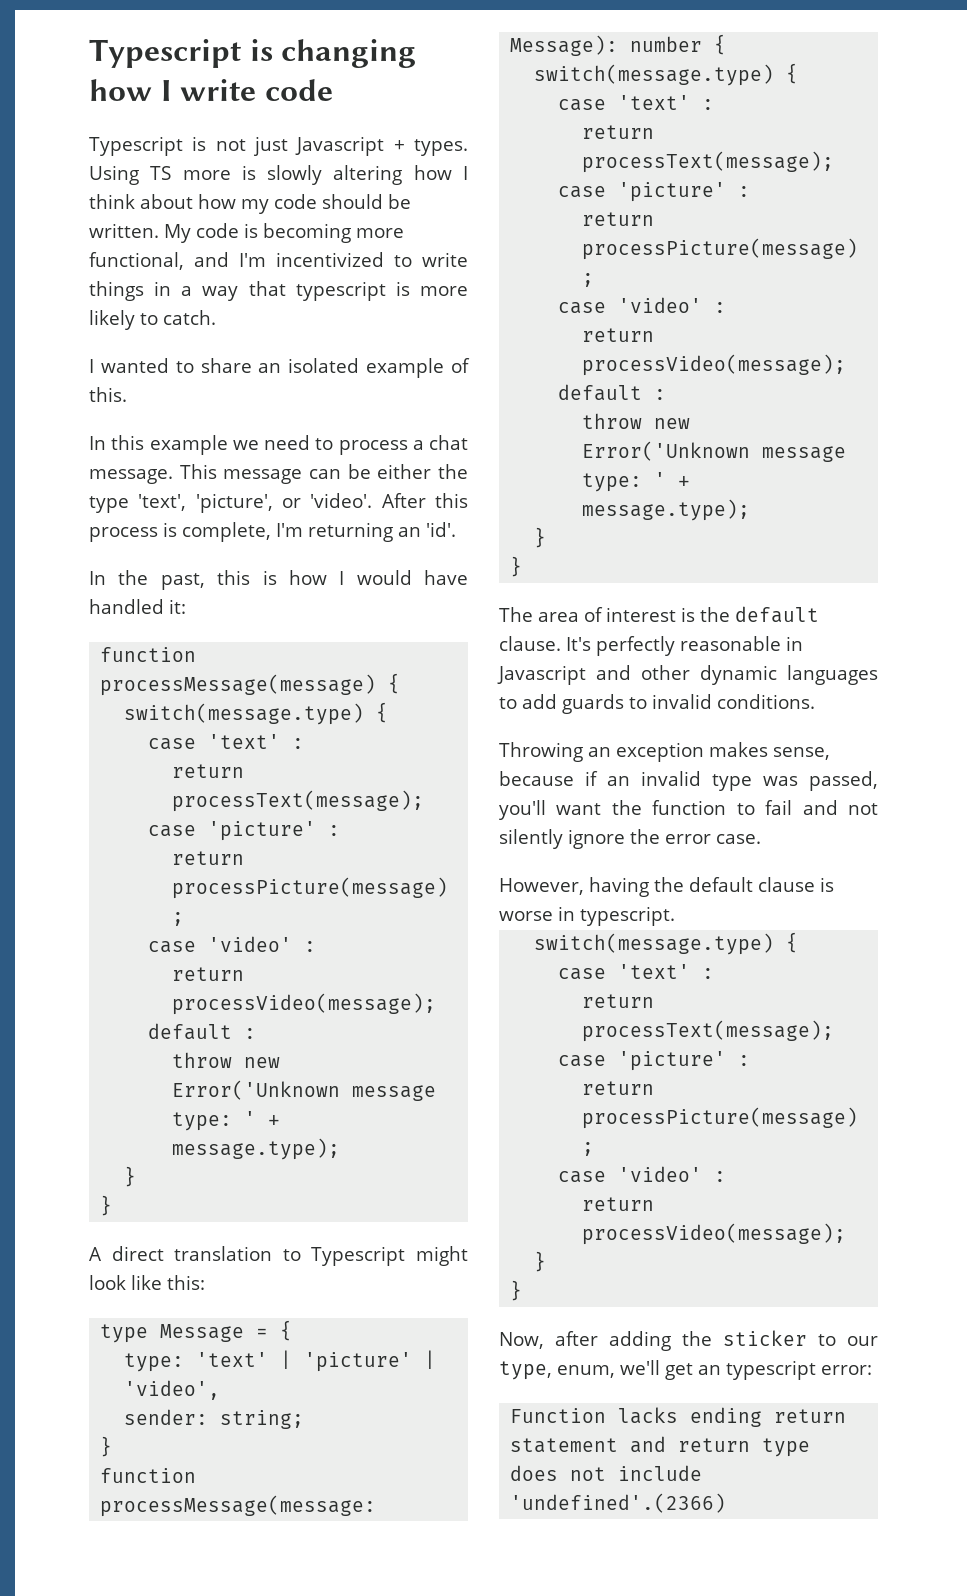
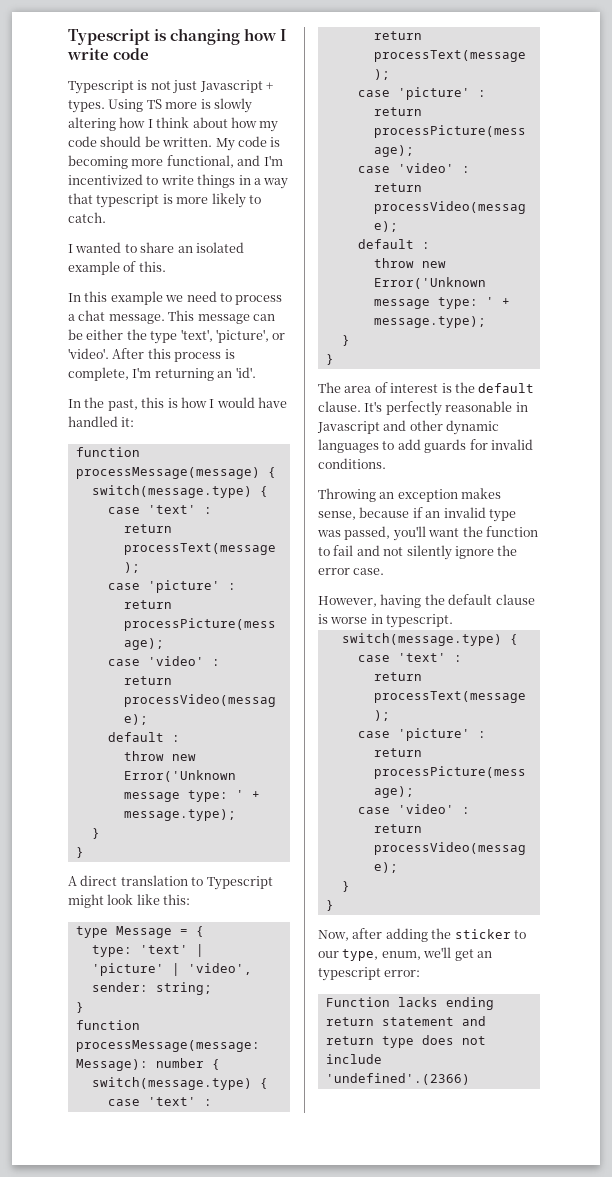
- It's perfectly reasonable in Javascript and other dynamic languages to add guards to invalid conditions.
+ It's perfectly reasonable in Javascript and other dynamic languages to add guards for invalid conditions.

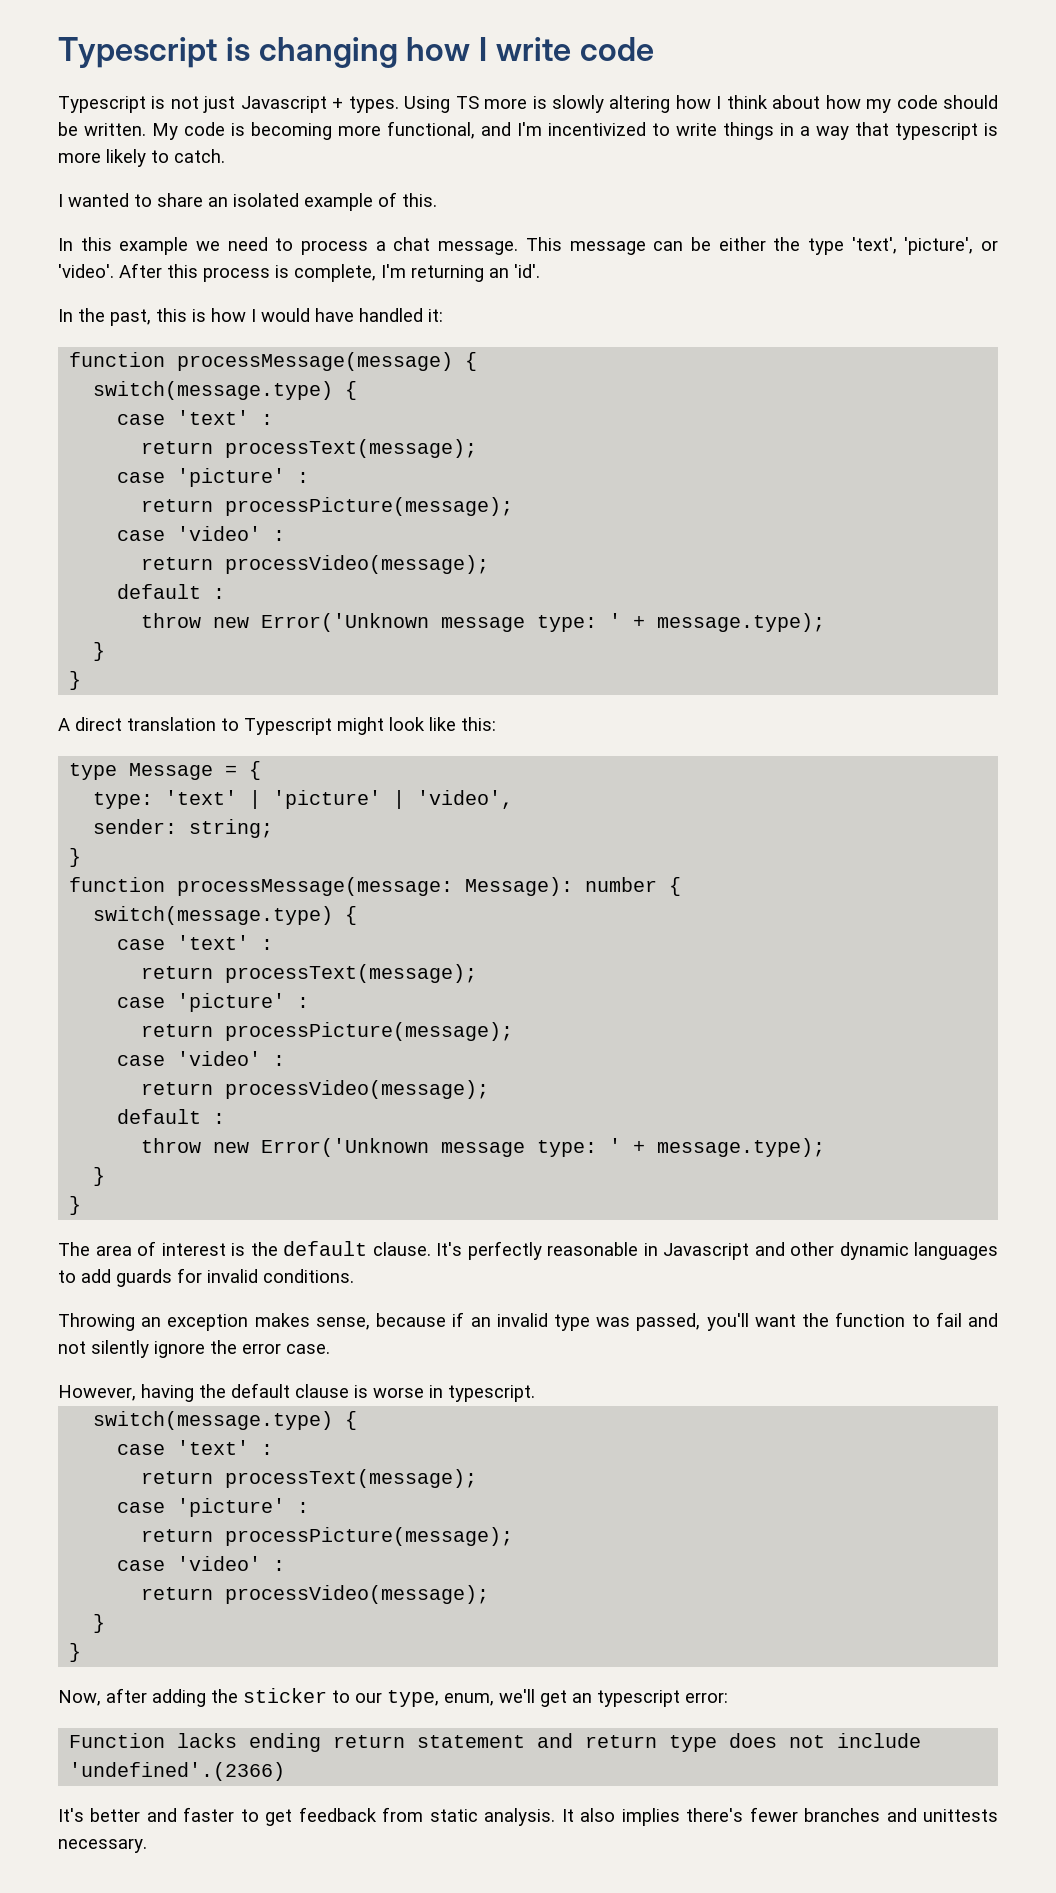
+ It's better and faster to get feedback from static analysis. It also implies there's fewer branches and unittests necessary.

